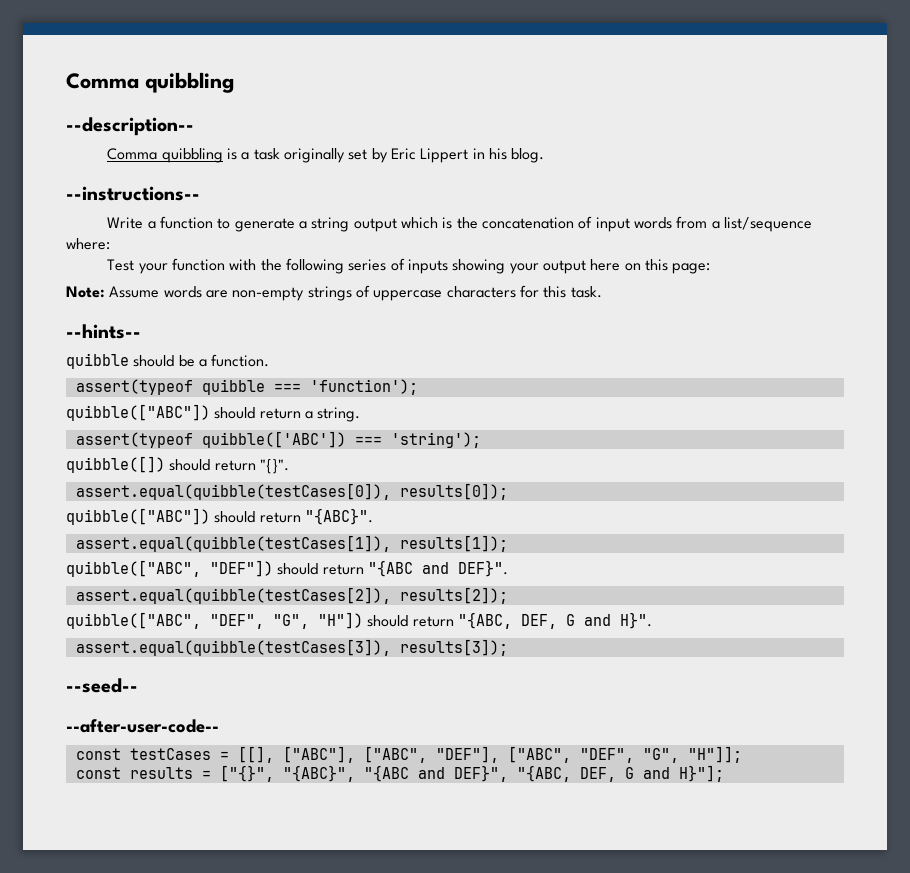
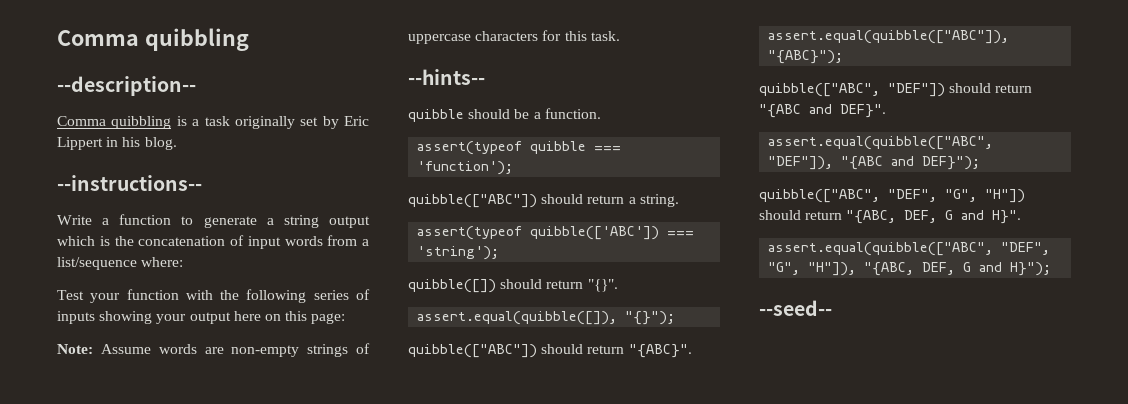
- assert.equal(quibble(testCases[0]), results[0]);
+ assert.equal(quibble([]), "{}");
- assert.equal(quibble(testCases[1]), results[1]);
+ assert.equal(quibble(["ABC"]), "{ABC}");
- assert.equal(quibble(testCases[2]), results[2]);
+ assert.equal(quibble(["ABC", "DEF"]), "{ABC and DEF}");
- assert.equal(quibble(testCases[3]), results[3]);
+ assert.equal(quibble(["ABC", "DEF", "G", "H"]), "{ABC, DEF, G and H}");
  --seed--
- --after-user-code--
- const testCases = [[], ["ABC"], ["ABC", "DEF"], ["ABC", "DEF", "G", "H"]];
- const results = ["{}", "{ABC}", "{ABC and DEF}", "{ABC, DEF, G and H}"];

